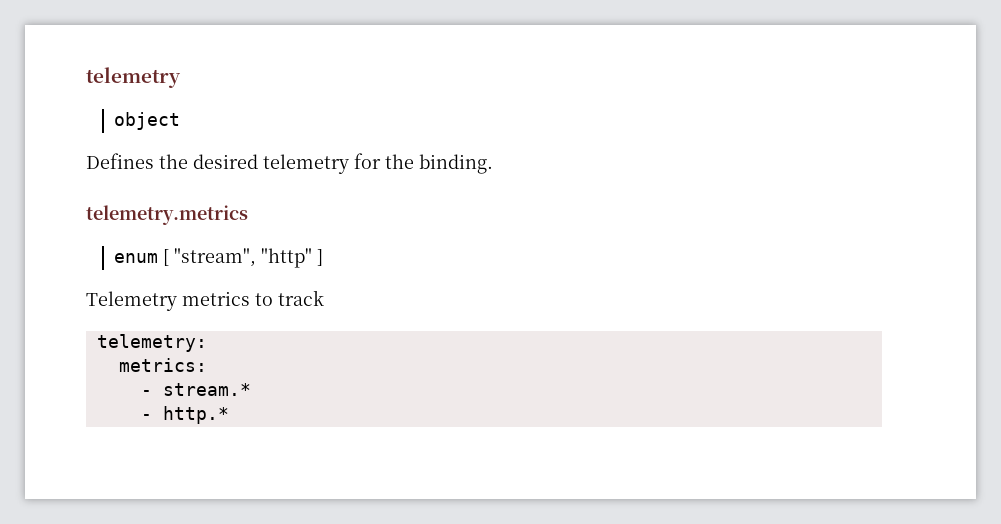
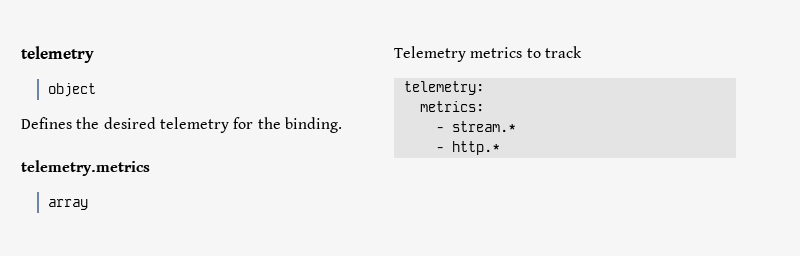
- enum [ "stream", "http" ]
+ array

